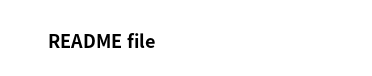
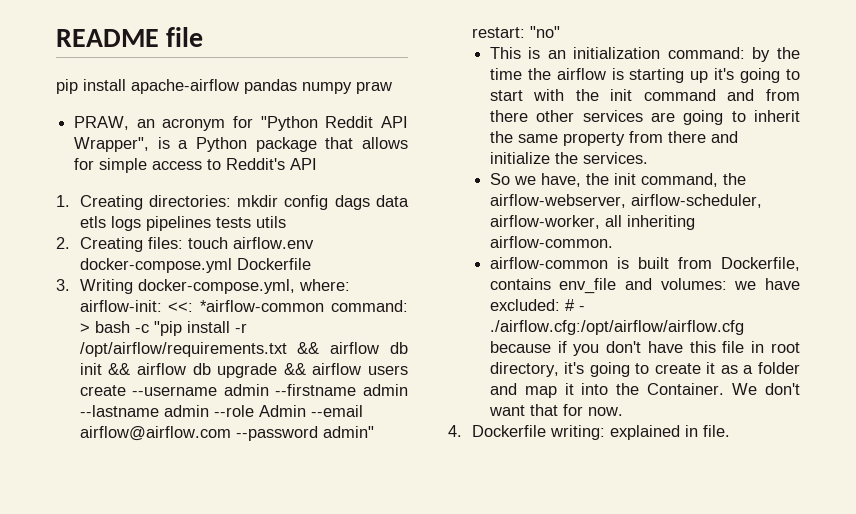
+ pip install apache-airflow pandas numpy praw
+ PRAW, an acronym for "Python Reddit API Wrapper", is a Python package that allows for simple access to Reddit's API
+ 1. Creating directories: mkdir config dags data etls logs pipelines tests utils
+ 2. Creating files: touch airflow.env docker-compose.yml Dockerfile
+ 3. Writing docker-compose.yml, where: airflow-init: <<: *airflow-common command: > bash -c "pip install -r /opt/airflow/requirements.txt && airflow db init && airflow db upgrade && airflow users create --username admin --firstname admin --lastname admin --role Admin --email airflow@airflow.com --password admin" restart: "no"
+ This is an initialization command: by the time the airflow is starting up it's going to start with the init command and from there other services are going to inherit the same property from there and initialize the services.
+ So we have, the init command, the airflow-webserver, airflow-scheduler, airflow-worker, all inheriting airflow-common.
+ airflow-common is built from Dockerfile, contains env_file and volumes: we have excluded: # - ./airflow.cfg:/opt/airflow/airflow.cfg because if you don't have this file in root directory, it's going to create it as a folder and map it into the Container. We don't want that for now.
+ 4. Dockerfile writing: explained in file.

